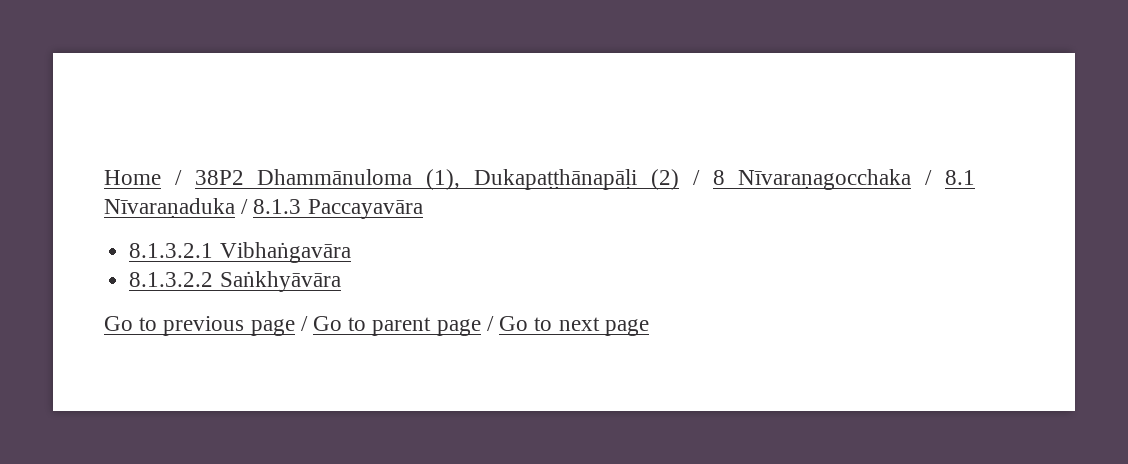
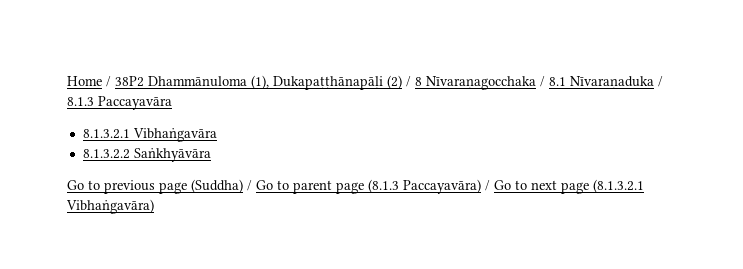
- Go to previous page / Go to parent page / Go to next page
+ Go to previous page (Suddha) / Go to parent page (8.1.3 Paccayavāra) / Go to next page (8.1.3.2.1 Vibhaṅgavāra)

